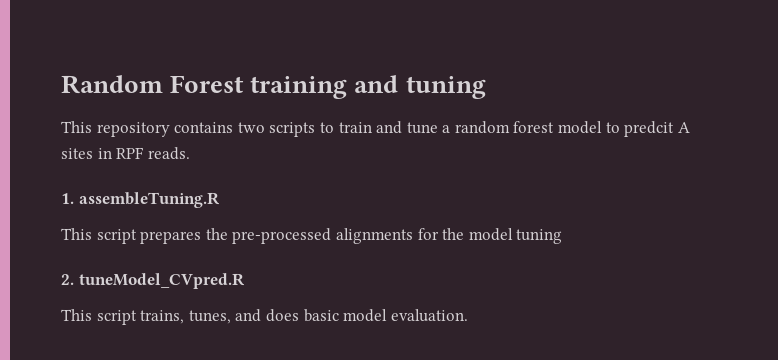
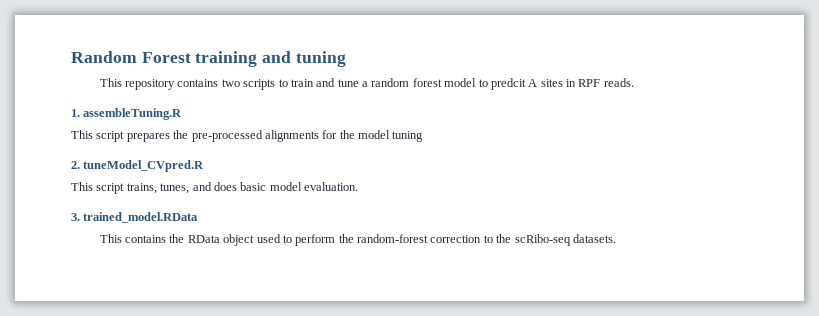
+ 3. trained_model.RData
+ This contains the RData object used to perform the random-forest correction to the scRibo-seq datasets.

